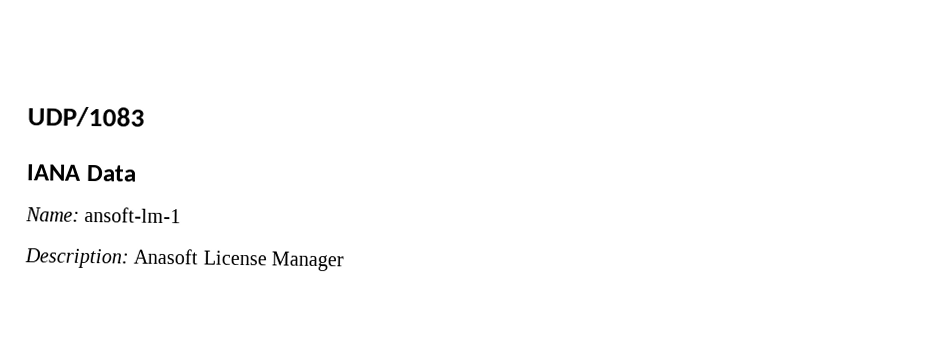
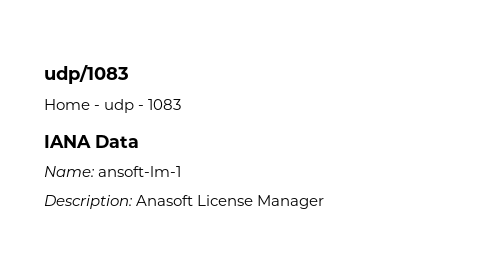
- UDP/1083
+ udp/1083
+ Home - udp - 1083

